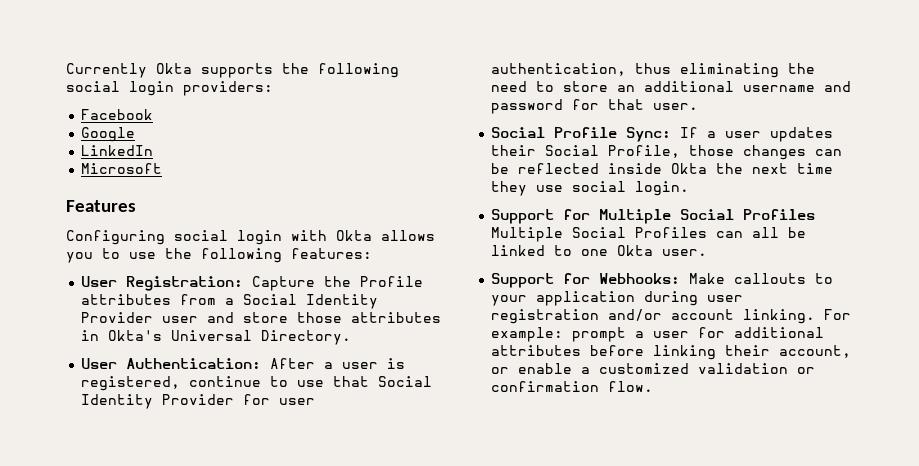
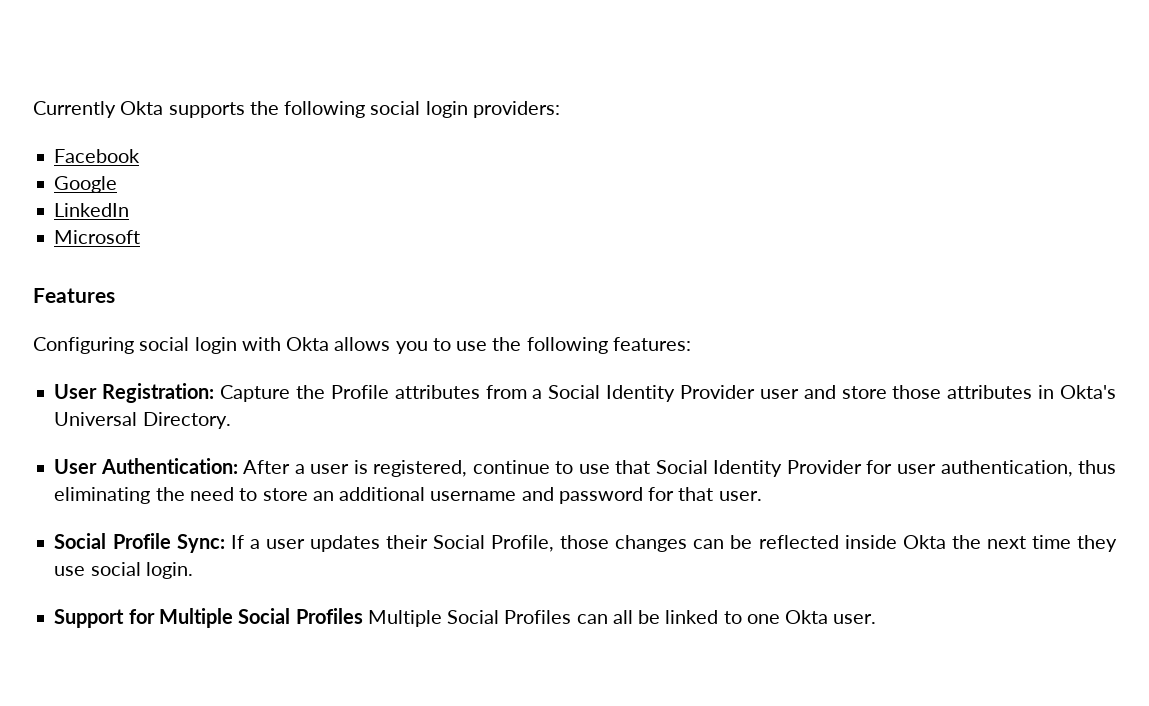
- Support for Webhooks: Make callouts to your application during user registration and/or account linking. For example: prompt a user for additional attributes before linking their account, or enable a customized validation or confirmation flow.

